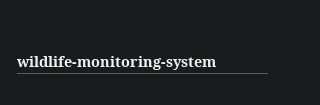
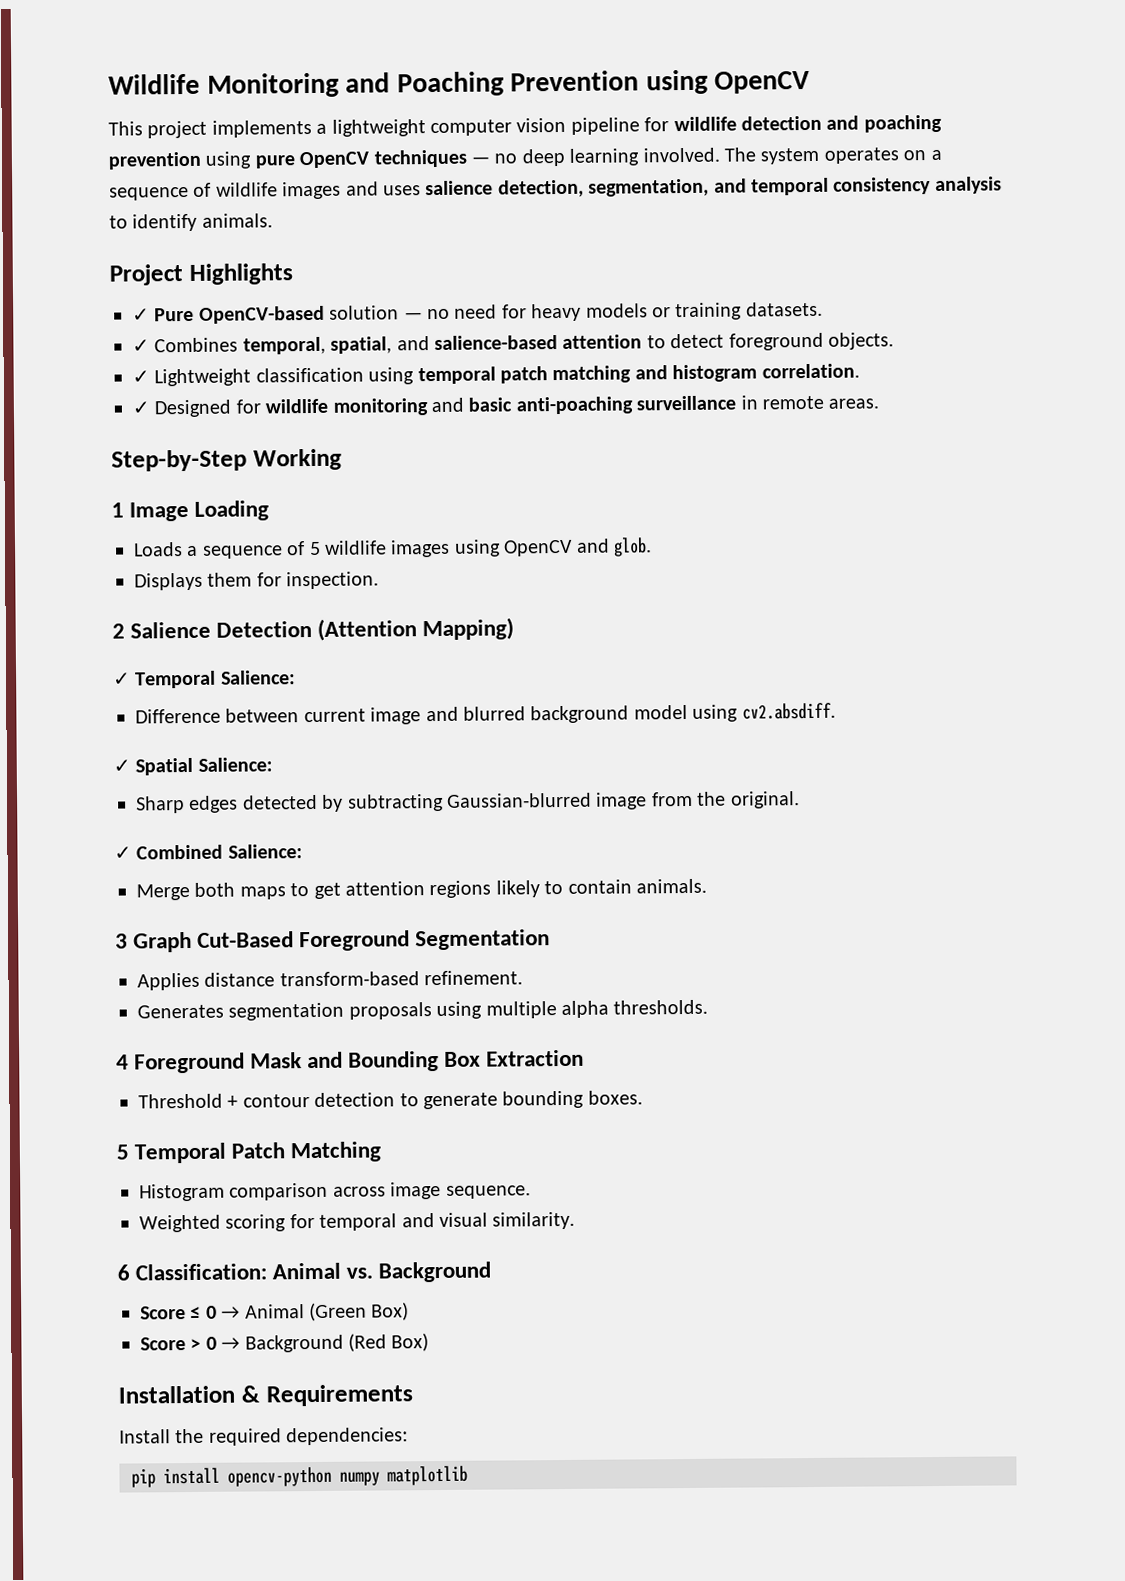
- wildlife-monitoring-system
+ Wildlife Monitoring and Poaching Prevention using OpenCV
+ This project implements a lightweight computer vision pipeline for wildlife detection and poaching prevention using pure OpenCV techniques — no deep learning involved. The system operates on a sequence of wildlife images and uses salience detection, segmentation, and temporal consistency analysis to identify animals.
+ Project Highlights
+ ✓ Pure OpenCV-based solution — no need for heavy models or training datasets.
+ ✓ Combines temporal, spatial, and salience-based attention to detect foreground objects.
+ ✓ Lightweight classification using temporal patch matching and histogram correlation.
+ ✓ Designed for wildlife monitoring and basic anti-poaching surveillance in remote areas.
+ Step-by-Step Working
+ 1 Image Loading
+ Loads a sequence of 5 wildlife images using OpenCV and glob.
+ Displays them for inspection.
+ 2 Salience Detection (Attention Mapping)
+ ✓ Temporal Salience:
+ Difference between current image and blurred background model using cv2.absdiff.
+ ✓ Spatial Salience:
+ Sharp edges detected by subtracting Gaussian-blurred image from the original.
+ ✓ Combined Salience:
+ Merge both maps to get attention regions likely to contain animals.
+ 3 Graph Cut-Based Foreground Segmentation
+ Applies distance transform-based refinement.
+ Generates segmentation proposals using multiple alpha thresholds.
+ 4 Foreground Mask and Bounding Box Extraction
+ Threshold + contour detection to generate bounding boxes.
+ 5 Temporal Patch Matching
+ Histogram comparison across image sequence.
+ Weighted scoring for temporal and visual similarity.
+ 6 Classification: Animal vs. Background
+ Score ≤ 0 → Animal (Green Box)
+ Score > 0 → Background (Red Box)
+ Installation & Requirements
+ Install the required dependencies:
+ pip install opencv-python numpy matplotlib

